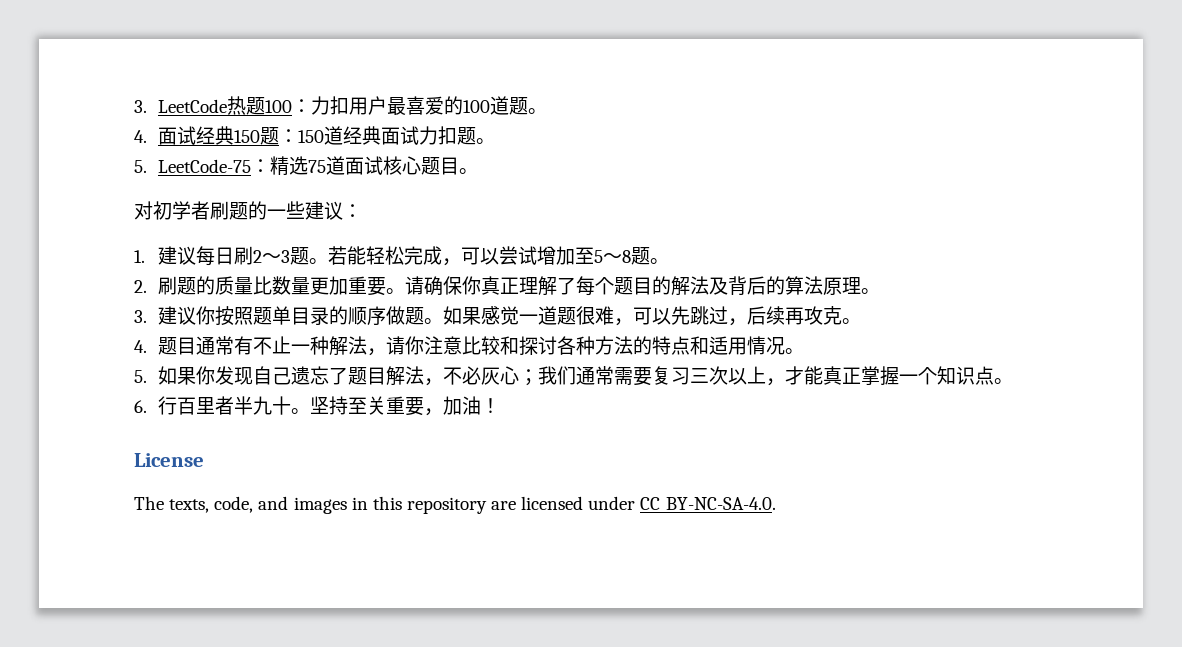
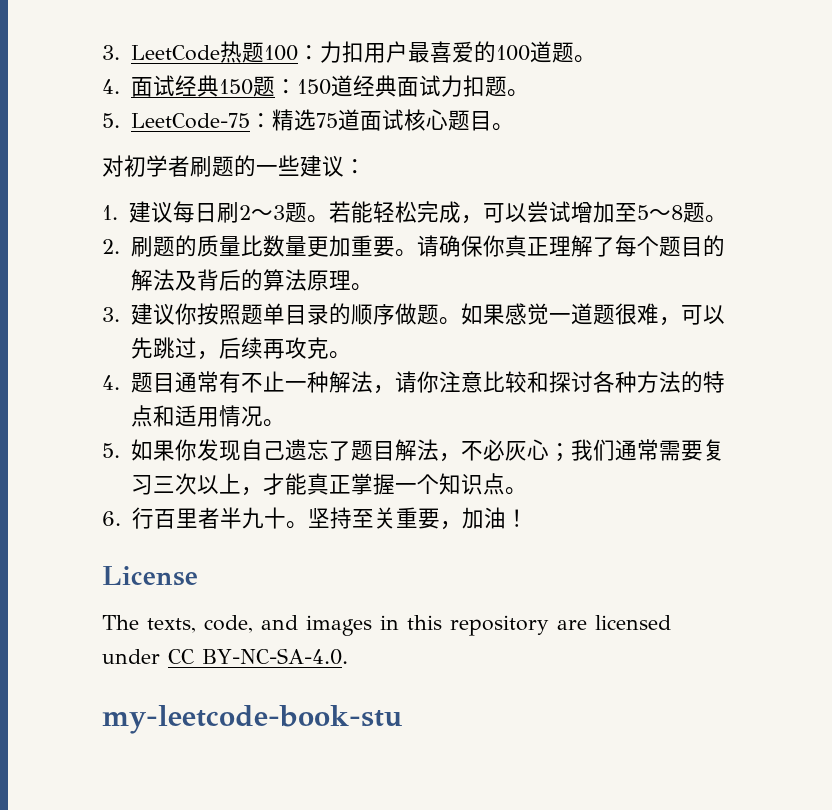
+ my-leetcode-book-stu

